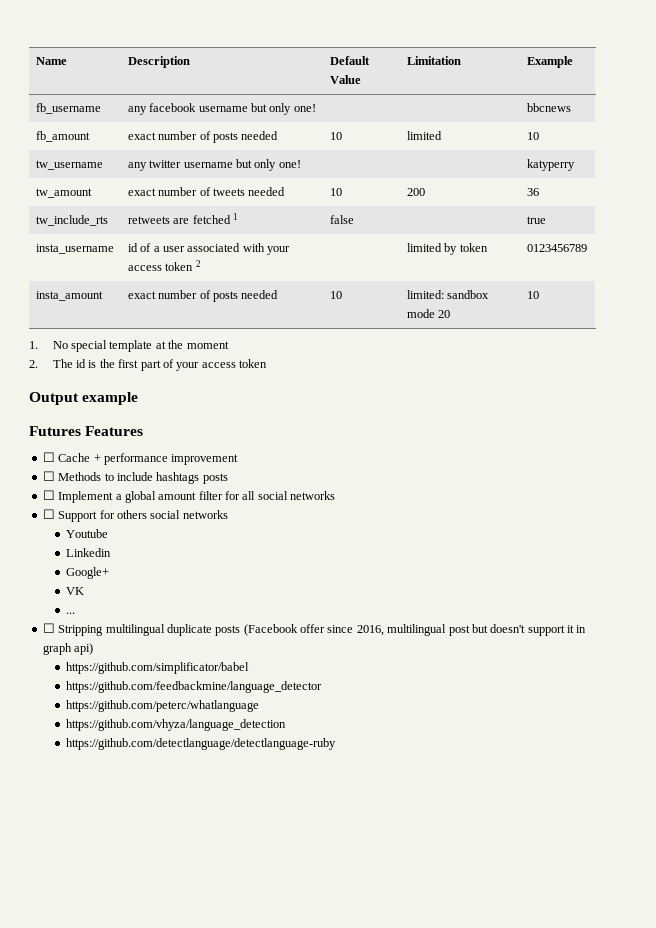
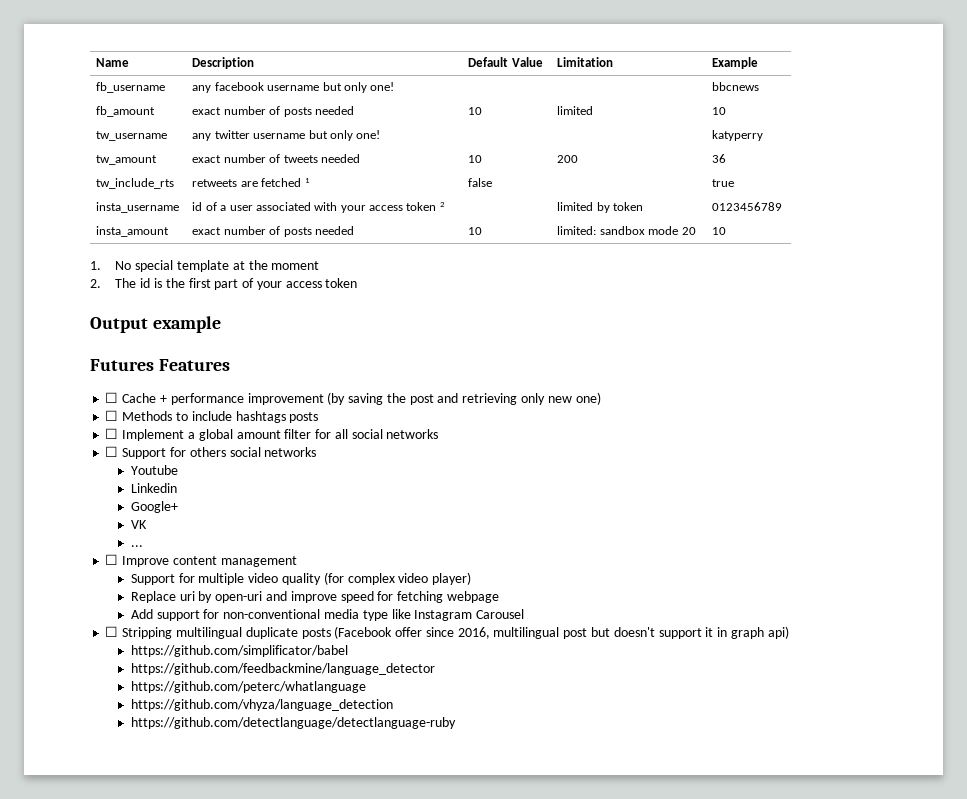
- ☐ Cache + performance improvement
+ ☐ Cache + performance improvement (by saving the post and retrieving only new one)
+ ☐ Improve content management
+ Support for multiple video quality (for complex video player)
+ Replace uri by open-uri and improve speed for fetching webpage
+ Add support for non-conventional media type like Instagram Carousel

